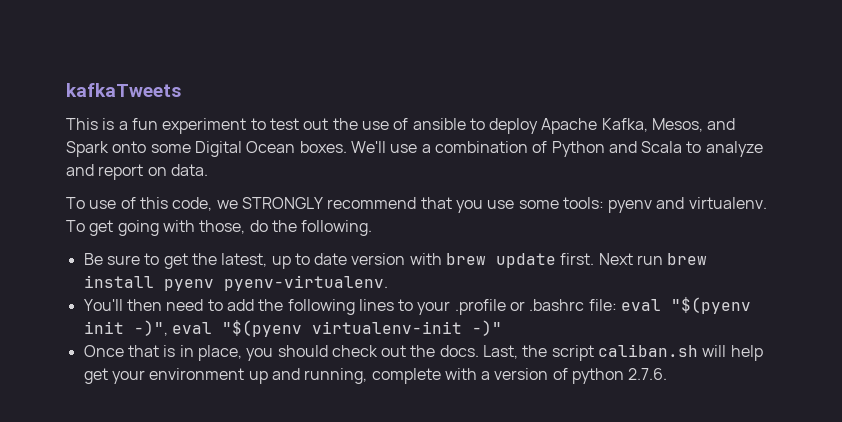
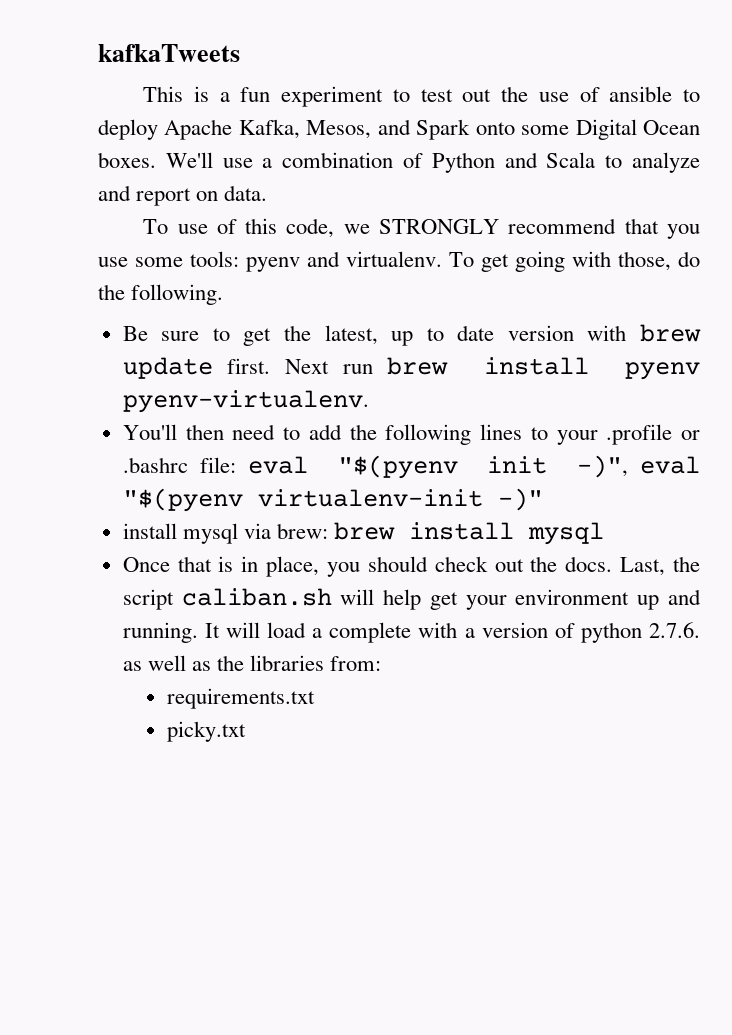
+ install mysql via brew: brew install mysql
- Last, the script caliban.sh will help get your environment up and running, complete with a version of python 2.7.6.
+ Last, the script caliban.sh will help get your environment up and running. It will load a complete with a version of python 2.7.6. as well as the libraries from:
+ requirements.txt
+ picky.txt

